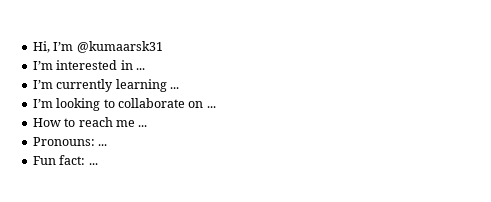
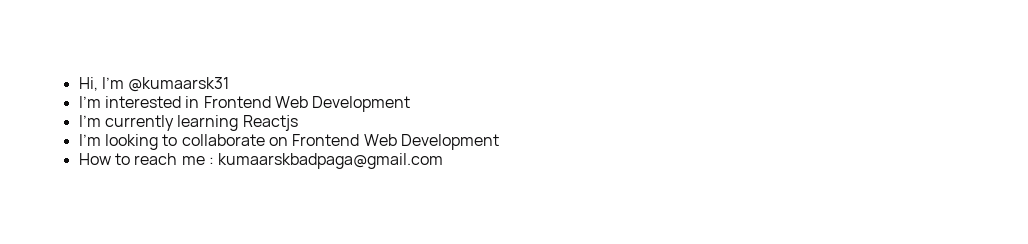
- I’m interested in ...
+ I’m interested in Frontend Web Development
- I’m currently learning ...
+ I’m currently learning Reactjs
- I’m looking to collaborate on ...
+ I’m looking to collaborate on Frontend Web Development
- How to reach me ...
- Pronouns: ...
- Fun fact: ...
+ How to reach me : kumaarskbadpaga@gmail.com

